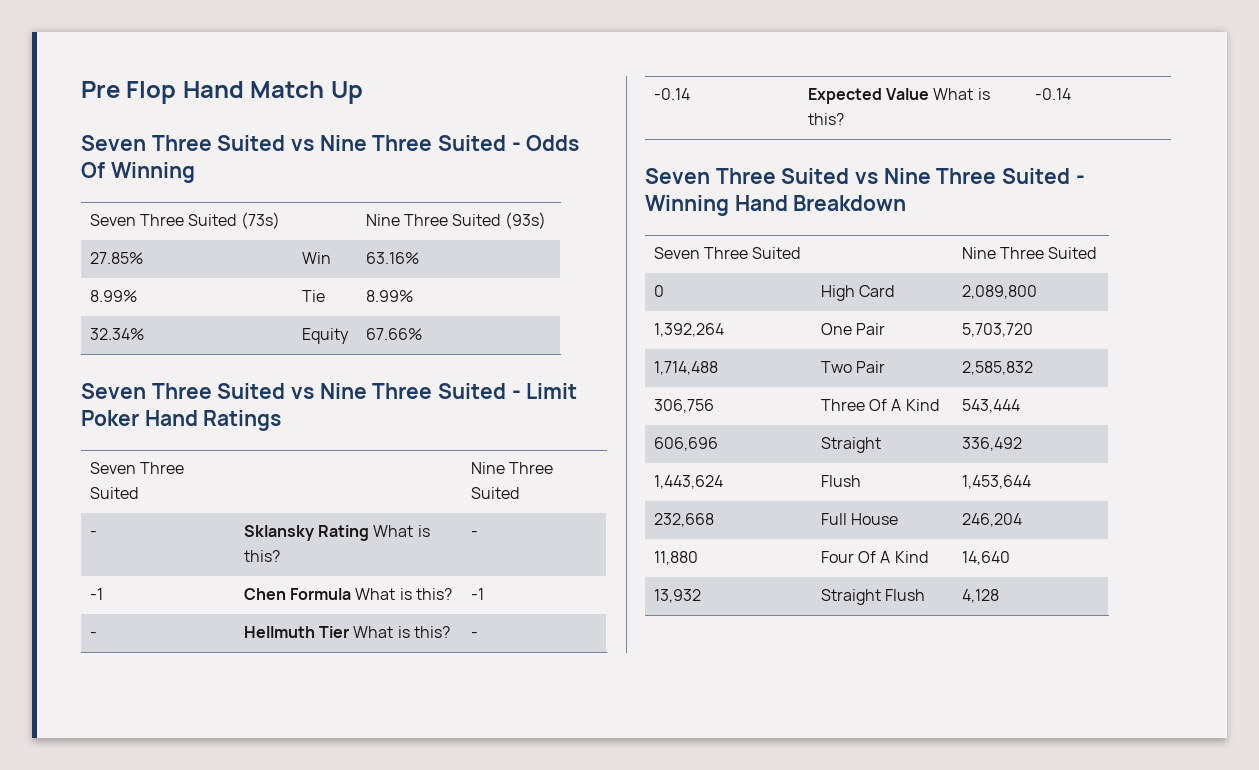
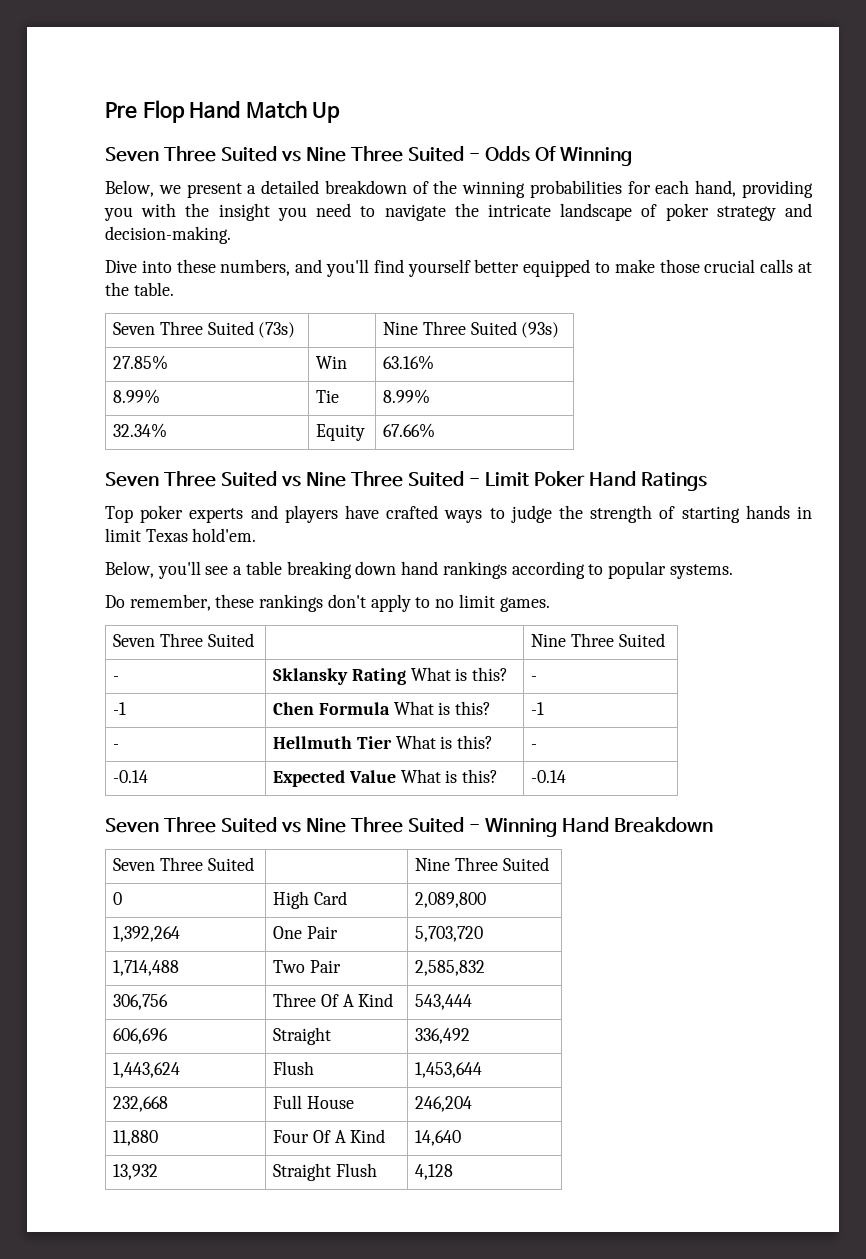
+ Below, we present a detailed breakdown of the winning probabilities for each hand, providing you with the insight you need to navigate the intricate landscape of poker strategy and decision-making.
+ Dive into these numbers, and you'll find yourself better equipped to make those crucial calls at the table.
+ Top poker experts and players have crafted ways to judge the strength of starting hands in limit Texas hold'em.
+ Below, you'll see a table breaking down hand rankings according to popular systems.
+ Do remember, these rankings don't apply to no limit games.

